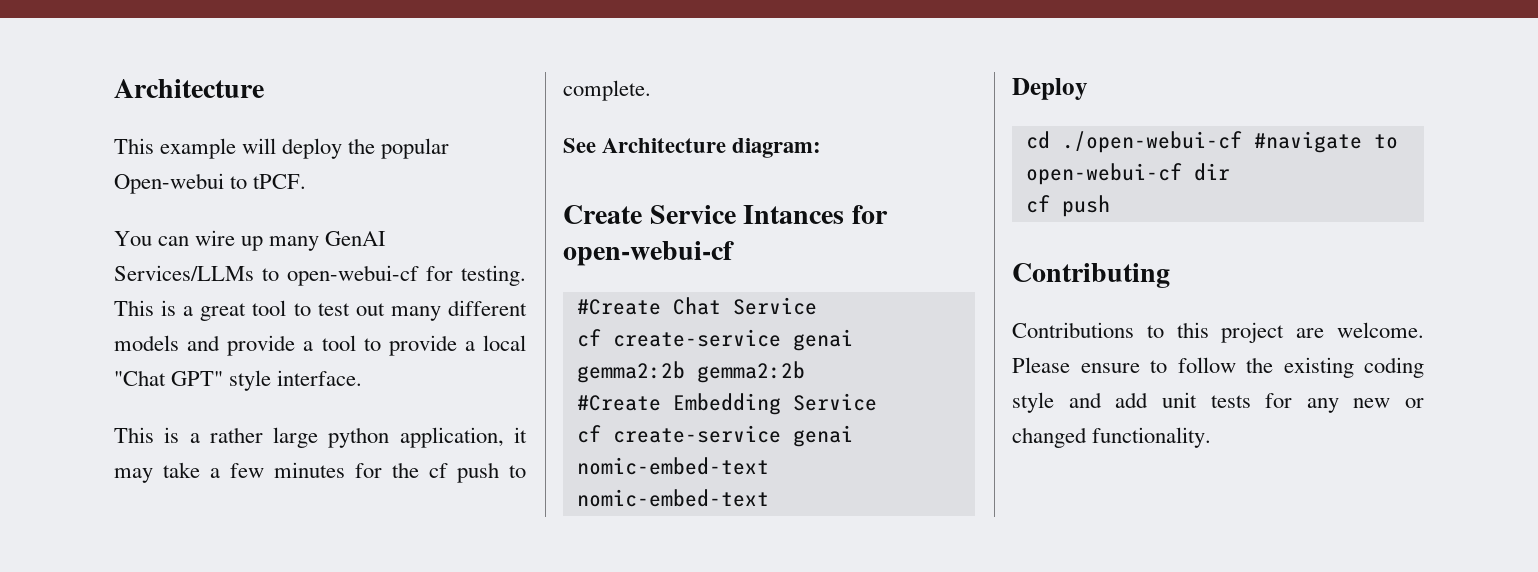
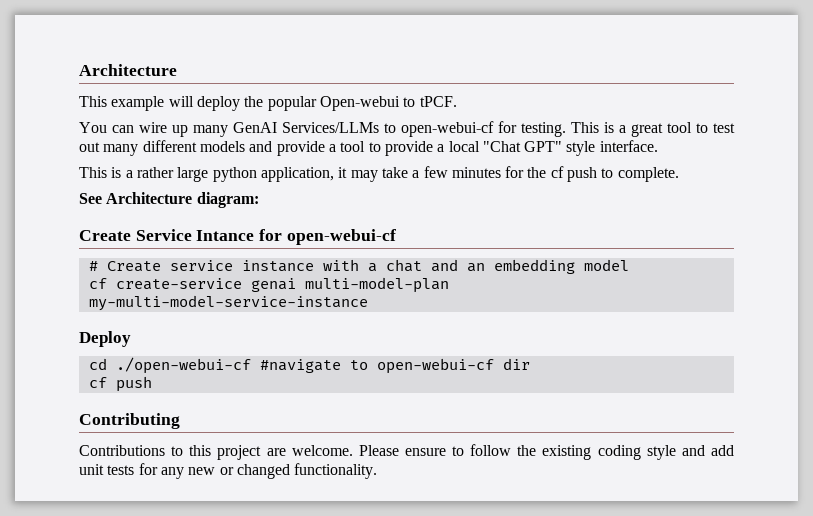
- Create Service Intances for open-webui-cf
+ Create Service Intance for open-webui-cf
- #Create Chat Service
- cf create-service genai gemma2:2b gemma2:2b
- #Create Embedding Service
- cf create-service genai nomic-embed-text nomic-embed-text
+ # Create service instance with a chat and an embedding model
+ cf create-service genai multi-model-plan my-multi-model-service-instance

